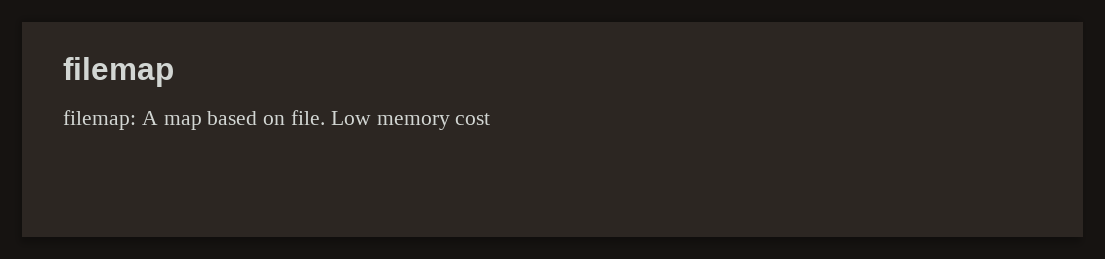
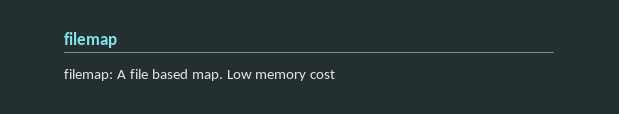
- filemap: A map based on file.
+ filemap: A file based map.

